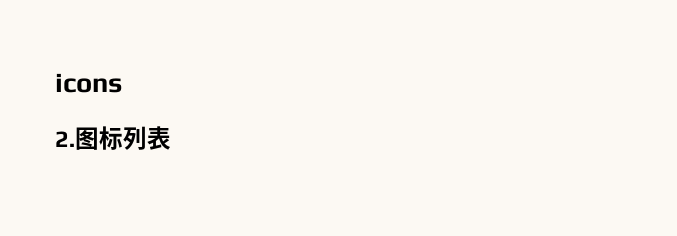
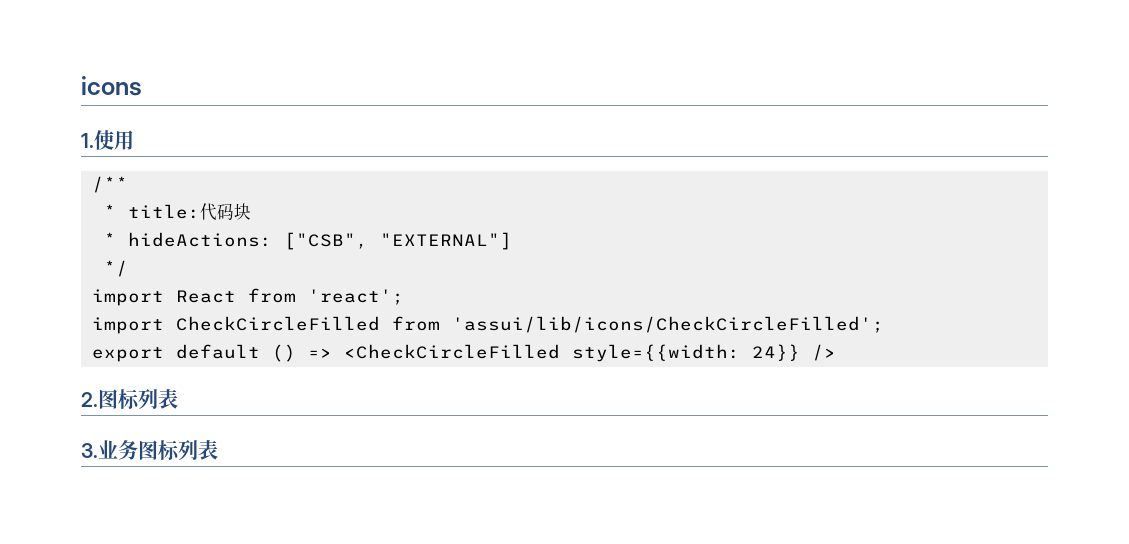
+ 1.使用
+ /**
+ * title:代码块
+ * hideActions: ["CSB", "EXTERNAL"]
+ */
+ import React from 'react';
+ import CheckCircleFilled from 'assui/lib/icons/CheckCircleFilled';
+ export default () => <CheckCircleFilled style={{width: 24}} />
+ 3.业务图标列表

